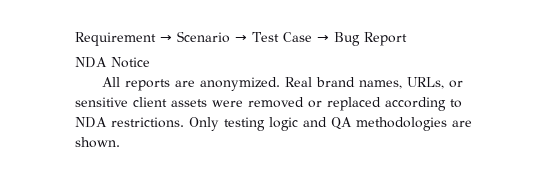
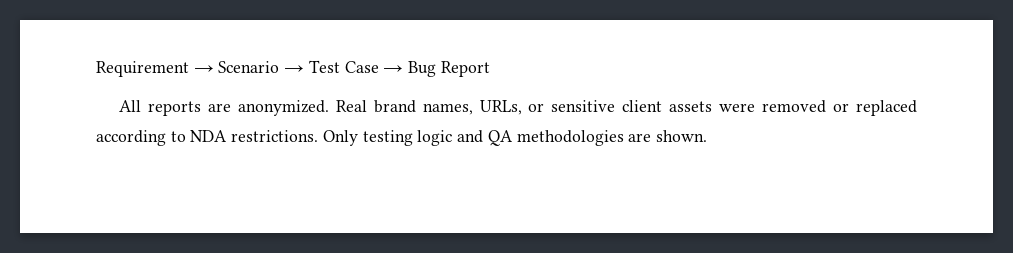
- NDA Notice

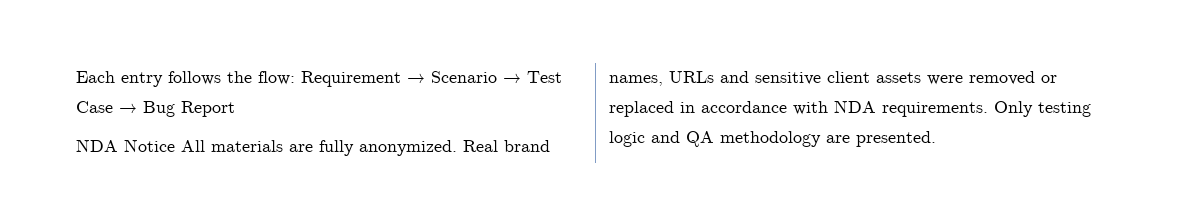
- Requirement → Scenario → Test Case → Bug Report
+ Each entry follows the flow: Requirement → Scenario → Test Case → Bug Report
- All reports are anonymized.
+ NDA Notice All materials are fully anonymized.
- Real brand names, URLs, or sensitive client assets were removed or replaced according to NDA restrictions.
+ Real brand names, URLs and sensitive client assets were removed or replaced in accordance with NDA requirements.
- Only testing logic and QA methodologies are shown.
+ Only testing logic and QA methodology are presented.

